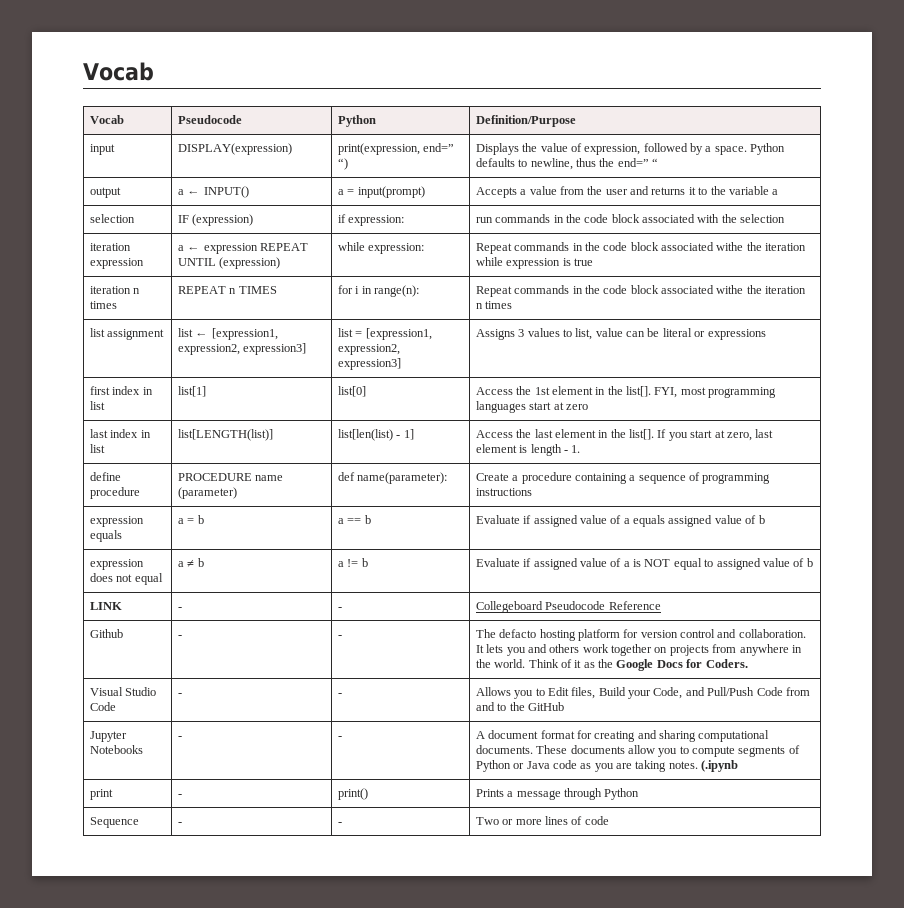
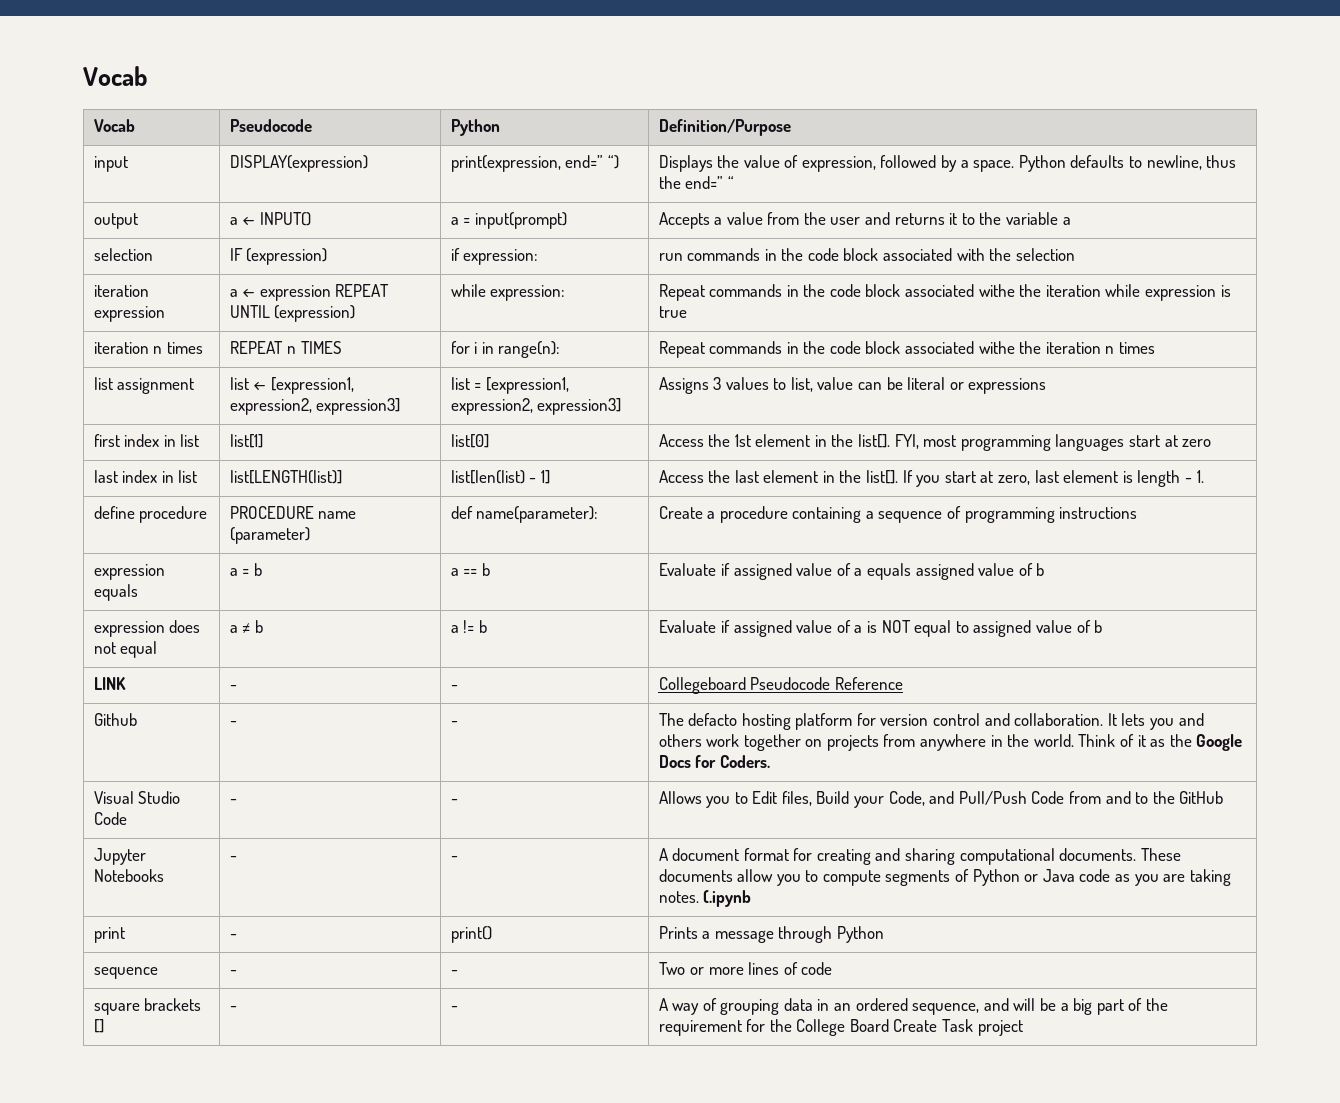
- Sequence | - | - | Two or more lines of code
+ sequence | - | - | Two or more lines of code
+ square brackets [] | - | - | A way of grouping data in an ordered sequence, and will be a big part of the requirement for the College Board Create Task project

